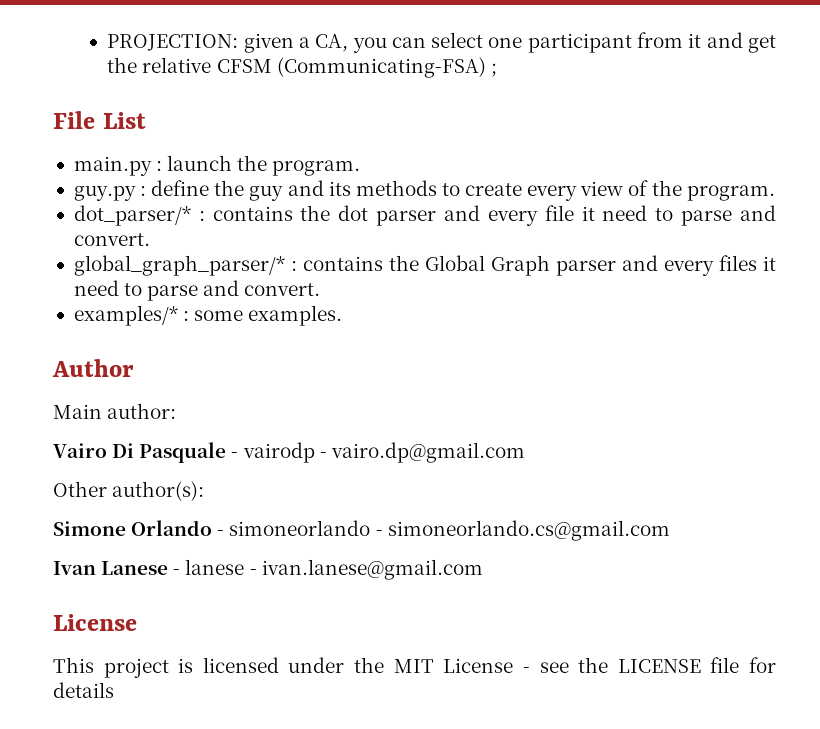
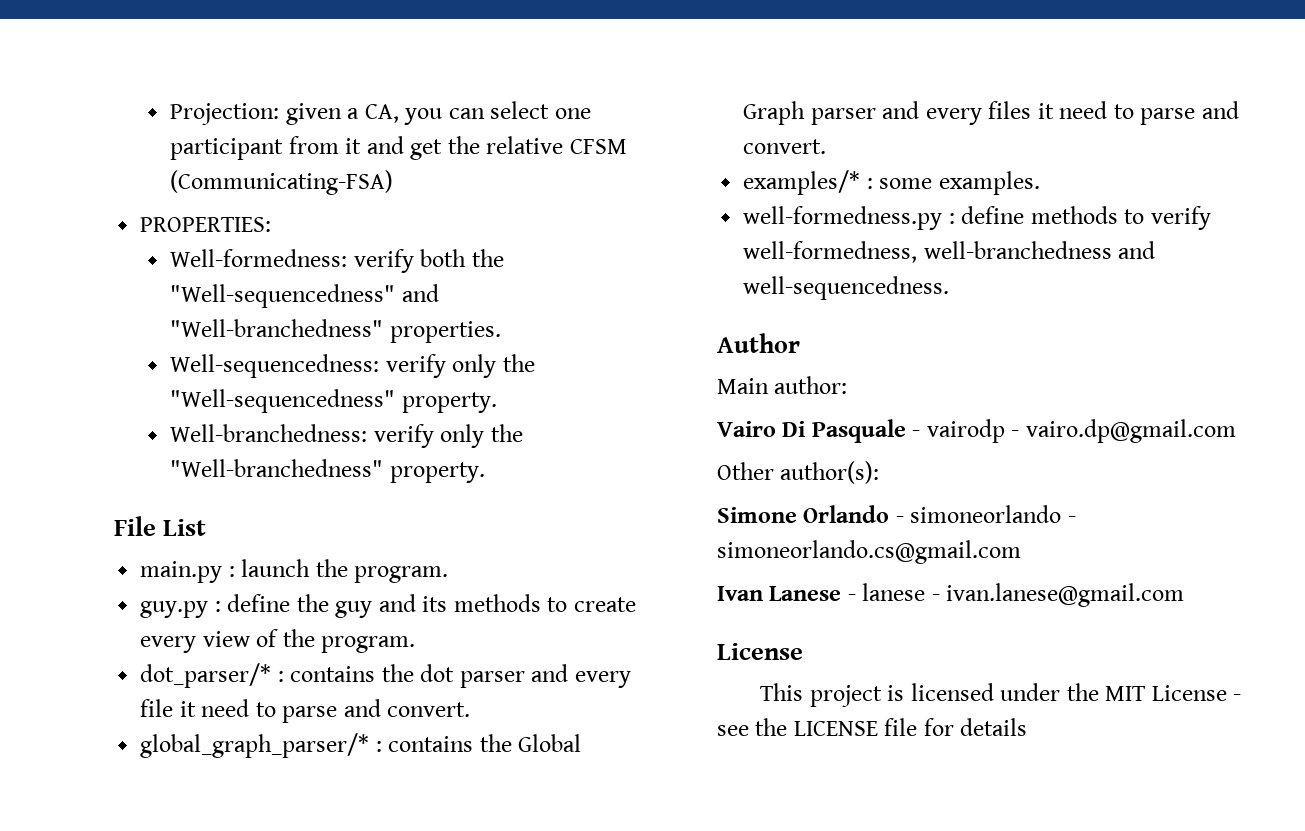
- PROJECTION: given a CA, you can select one participant from it and get the relative CFSM (Communicating-FSA) ;
+ Projection: given a CA, you can select one participant from it and get the relative CFSM (Communicating-FSA)
+ PROPERTIES:
+ Well-formedness: verify both the "Well-sequencedness" and "Well-branchedness" properties.
+ Well-sequencedness: verify only the "Well-sequencedness" property.
+ Well-branchedness: verify only the "Well-branchedness" property.
+ well-formedness.py : define methods to verify well-formedness, well-branchedness and well-sequencedness.

